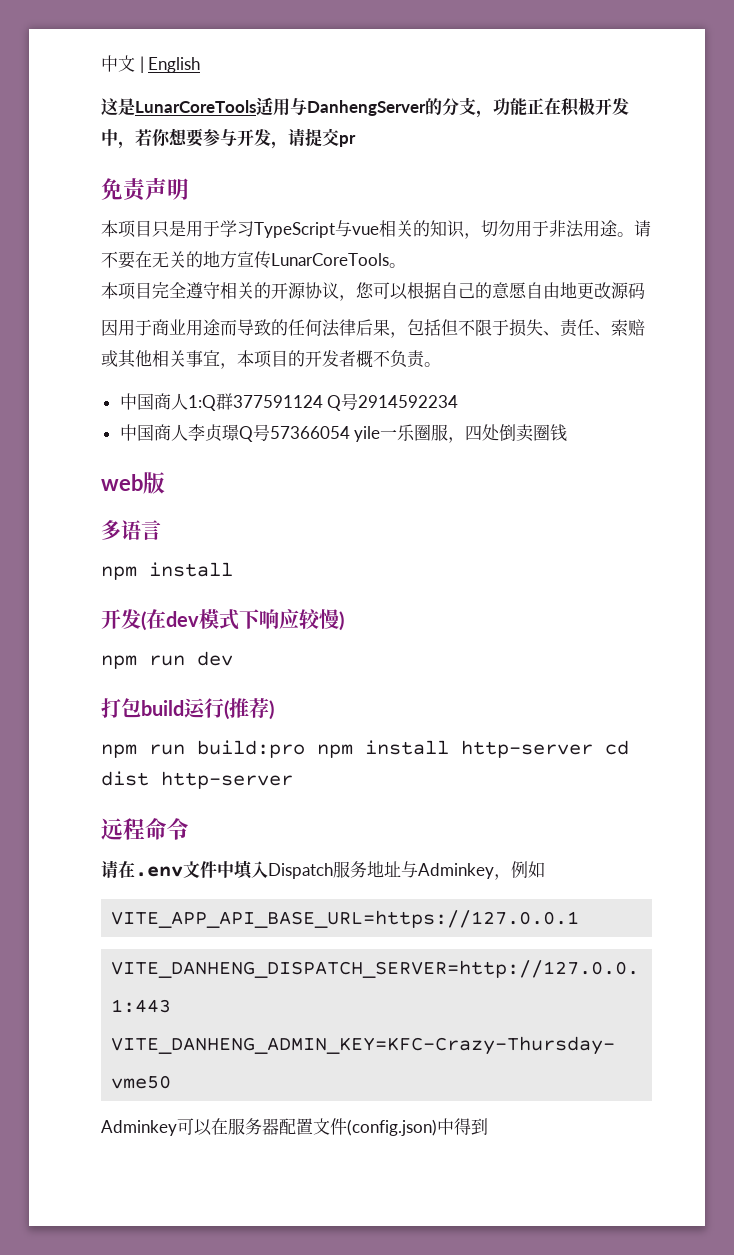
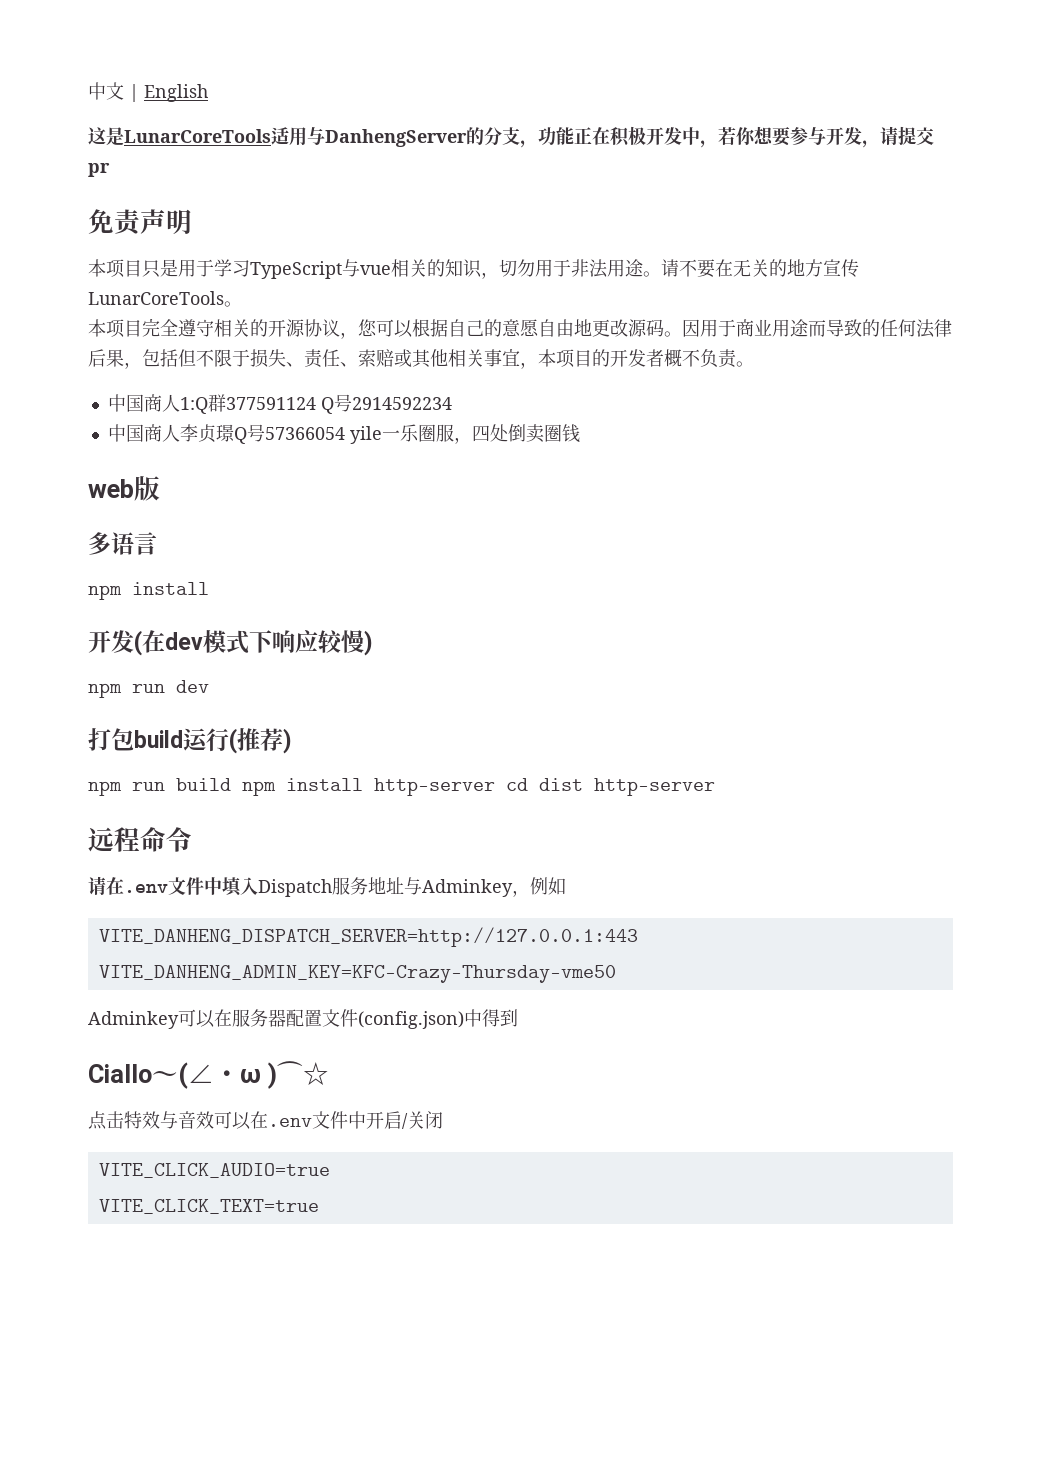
- 本项目完全遵守相关的开源协议，您可以根据自己的意愿自由地更改源码
- 因用于商业用途而导致的任何法律后果，包括但不限于损失、责任、索赔或其他相关事宜，本项目的开发者概不负责。
+ 本项目完全遵守相关的开源协议，您可以根据自己的意愿自由地更改源码。因用于商业用途而导致的任何法律后果，包括但不限于损失、责任、索赔或其他相关事宜，本项目的开发者概不负责。
- npm run build:pro npm install http-server cd dist http-server
+ npm run build npm install http-server cd dist http-server
- VITE_APP_API_BASE_URL=https://127.0.0.1
+ Ciallo～(∠・ω )⌒☆
+ 点击特效与音效可以在.env文件中开启/关闭
+ VITE_CLICK_AUDIO=true
+ VITE_CLICK_TEXT=true

